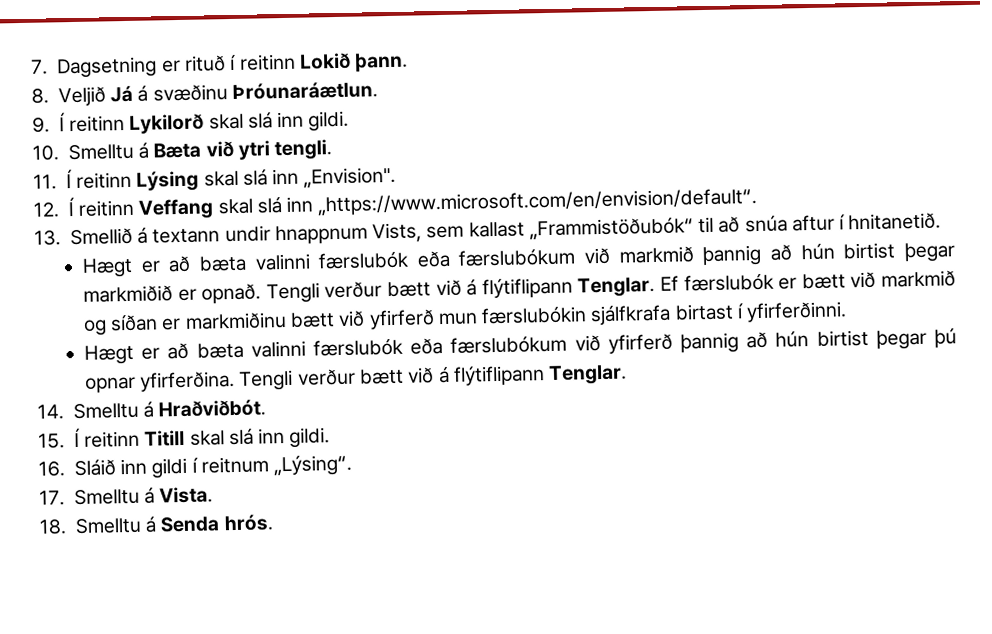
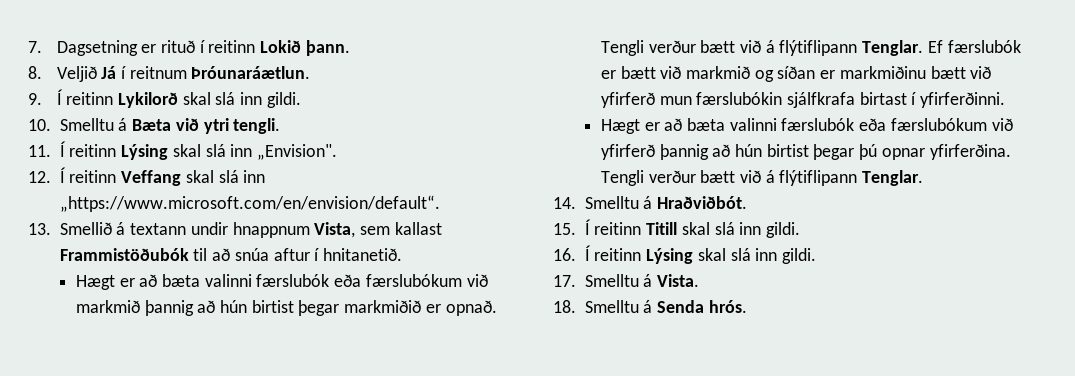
- 8. Veljið Já á svæðinu Þróunaráætlun.
+ 8. Veljið Já í reitnum Þróunaráætlun.
- 13. Smellið á textann undir hnappnum Vists, sem kallast „Frammistöðubók“ til að snúa aftur í hnitanetið.
+ 13. Smellið á textann undir hnappnum Vista, sem kallast Frammistöðubók til að snúa aftur í hnitanetið.
- 16. Sláið inn gildi í reitnum „Lýsing“.
+ 16. Í reitinn Lýsing skal slá inn gildi.

